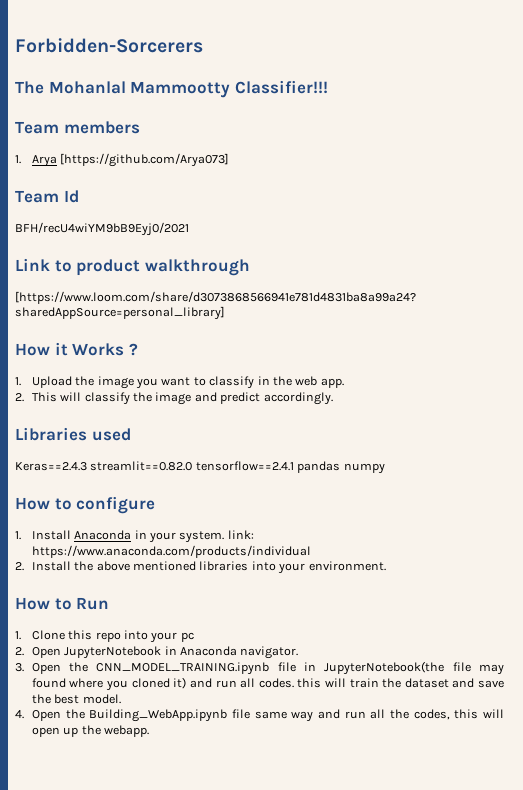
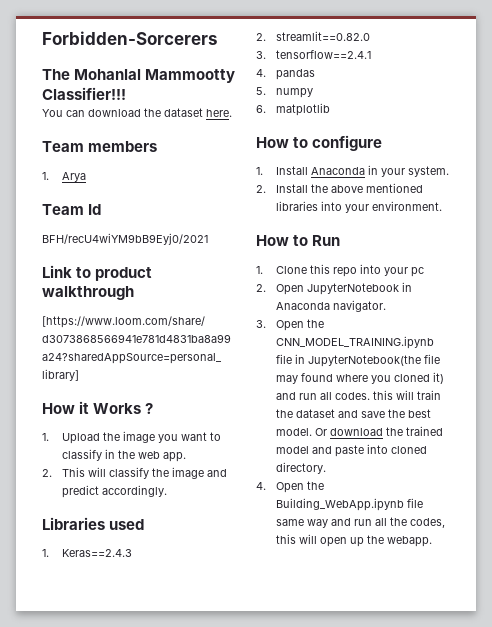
+ You can download the dataset here.
- 1. Arya [https://github.com/Arya073]
+ 1. Arya
- Keras==2.4.3 streamlit==0.82.0 tensorflow==2.4.1 pandas numpy
+ 1. Keras==2.4.3
+ 2. streamlit==0.82.0
+ 3. tensorflow==2.4.1
+ 4. pandas
+ 5. numpy
+ 6. matplotlib
- 1. Install Anaconda in your system. link: https://www.anaconda.com/products/individual
+ 1. Install Anaconda in your system.
+ Or download the trained model and paste into cloned directory.

